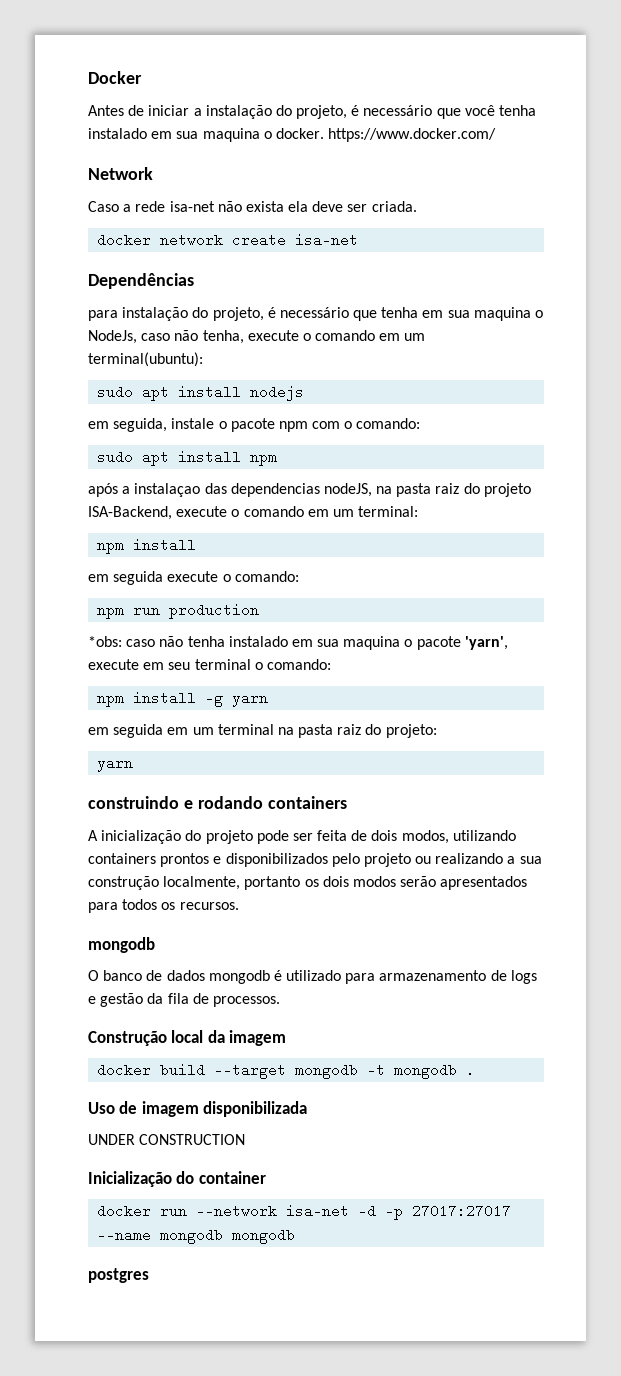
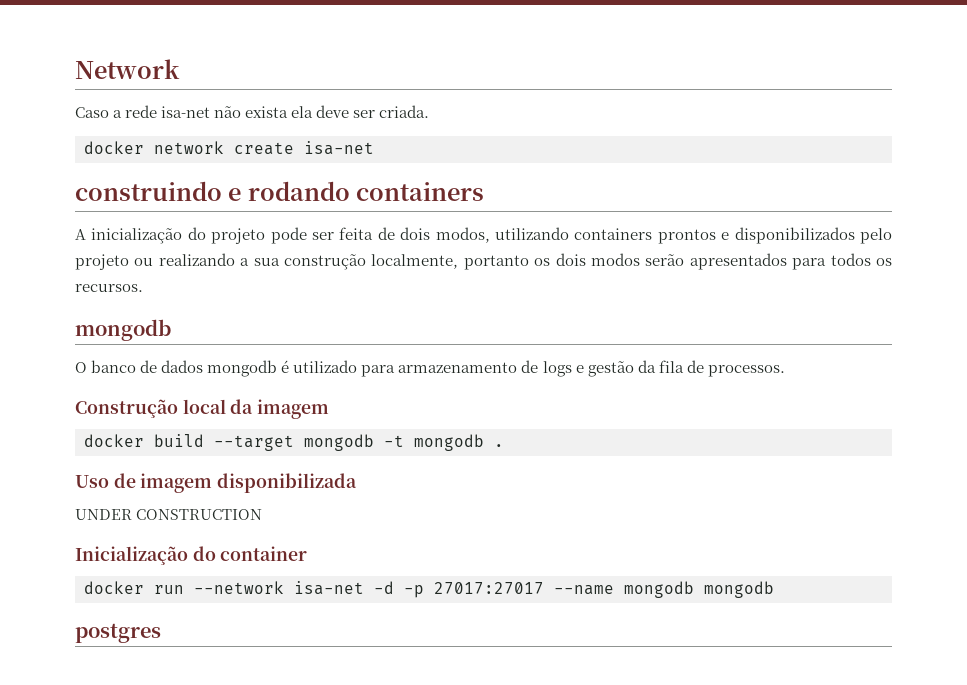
- Docker
- Antes de iniciar a instalação do projeto, é necessário que você tenha instalado em sua maquina o docker. https://www.docker.com/
- Dependências
- para instalação do projeto, é necessário que tenha em sua maquina o NodeJs, caso não tenha, execute o comando em um terminal(ubuntu):
- sudo apt install nodejs
- em seguida, instale o pacote npm com o comando:
- sudo apt install npm
- após a instalaçao das dependencias nodeJS, na pasta raiz do projeto ISA-Backend, execute o comando em um terminal:
- npm install
- em seguida execute o comando:
- npm run production
- *obs: caso não tenha instalado em sua maquina o pacote 'yarn', execute em seu terminal o comando:
- npm install -g yarn
- em seguida em um terminal na pasta raiz do projeto:
- yarn

